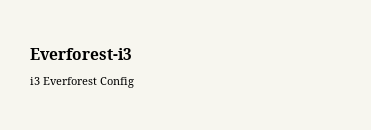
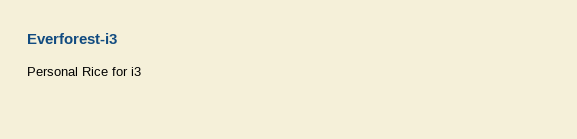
- i3 Everforest Config
+ Personal Rice for i3

